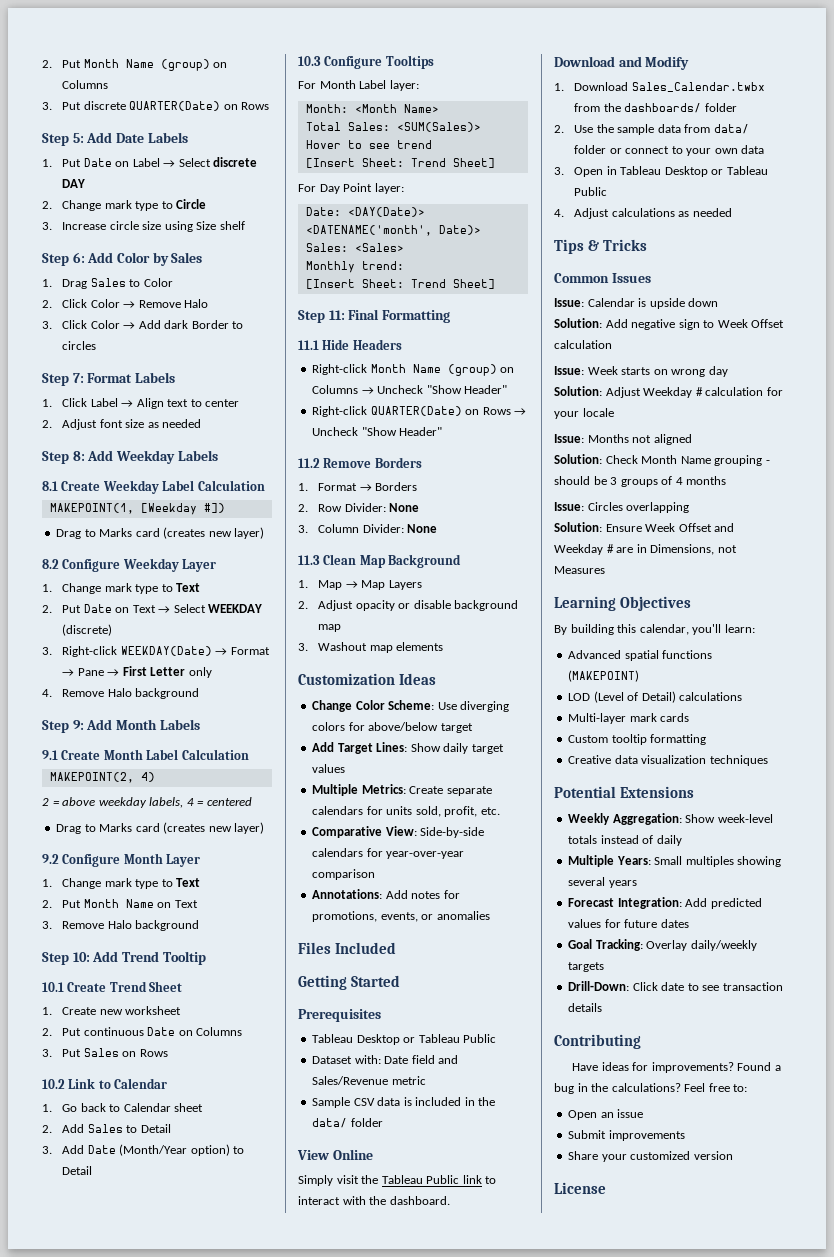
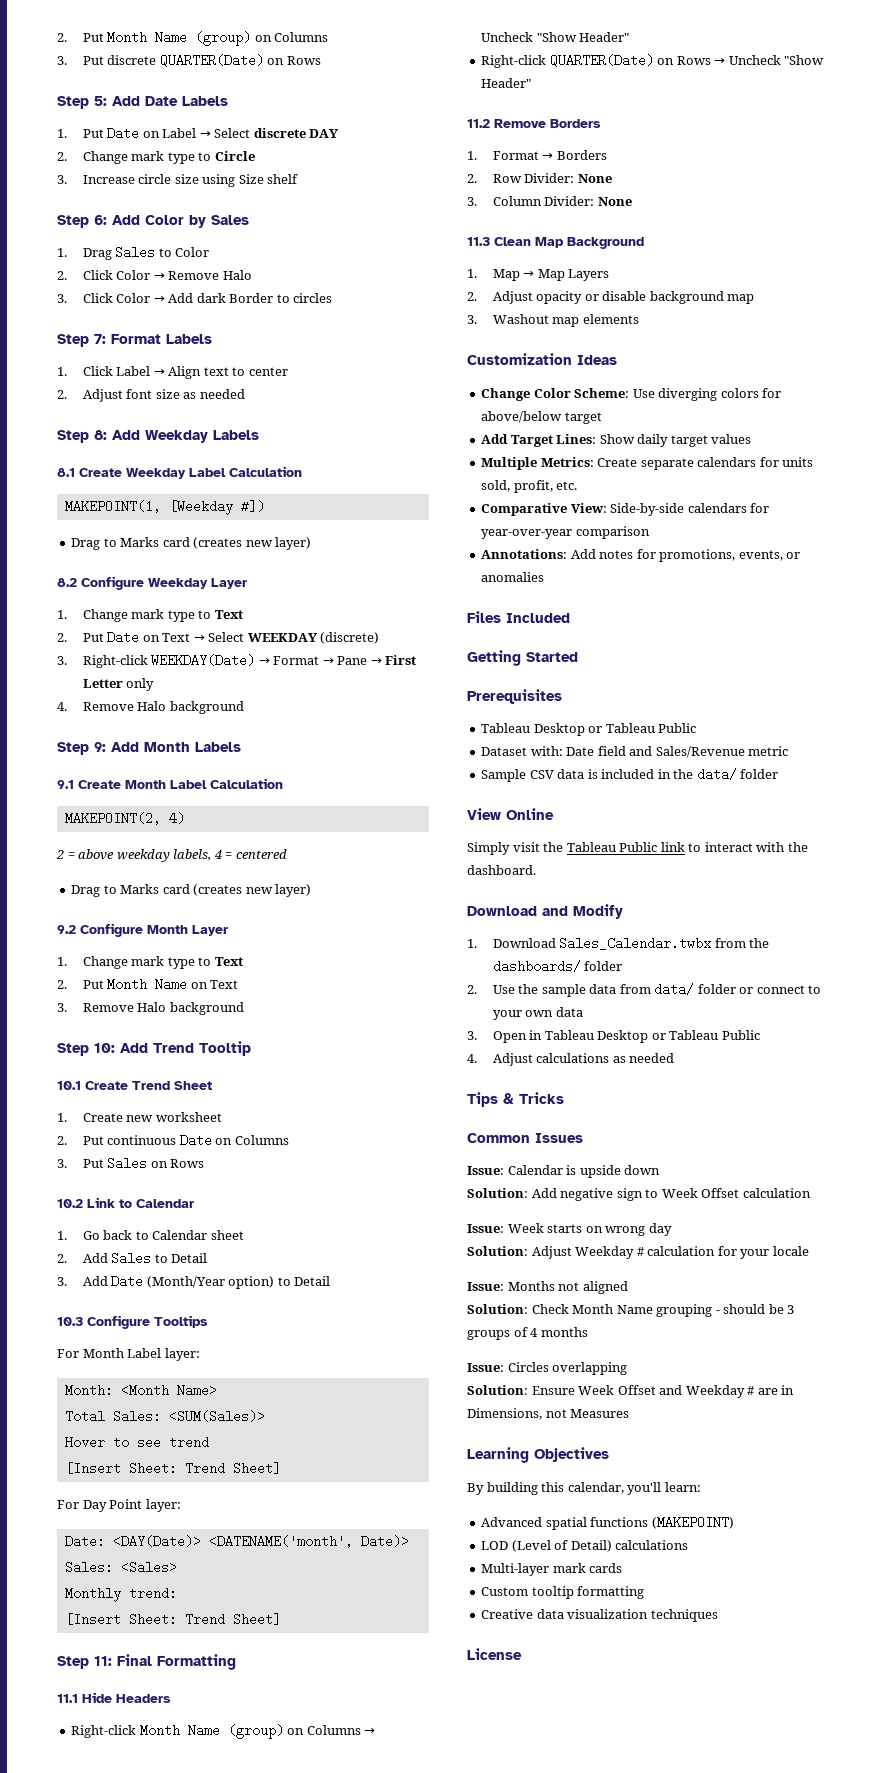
- Potential Extensions
- Weekly Aggregation: Show week-level totals instead of daily
- Multiple Years: Small multiples showing several years
- Forecast Integration: Add predicted values for future dates
- Goal Tracking: Overlay daily/weekly targets
- Drill-Down: Click date to see transaction details
- Contributing
- Have ideas for improvements? Found a bug in the calculations? Feel free to:
- Open an issue
- Submit improvements
- Share your customized version

